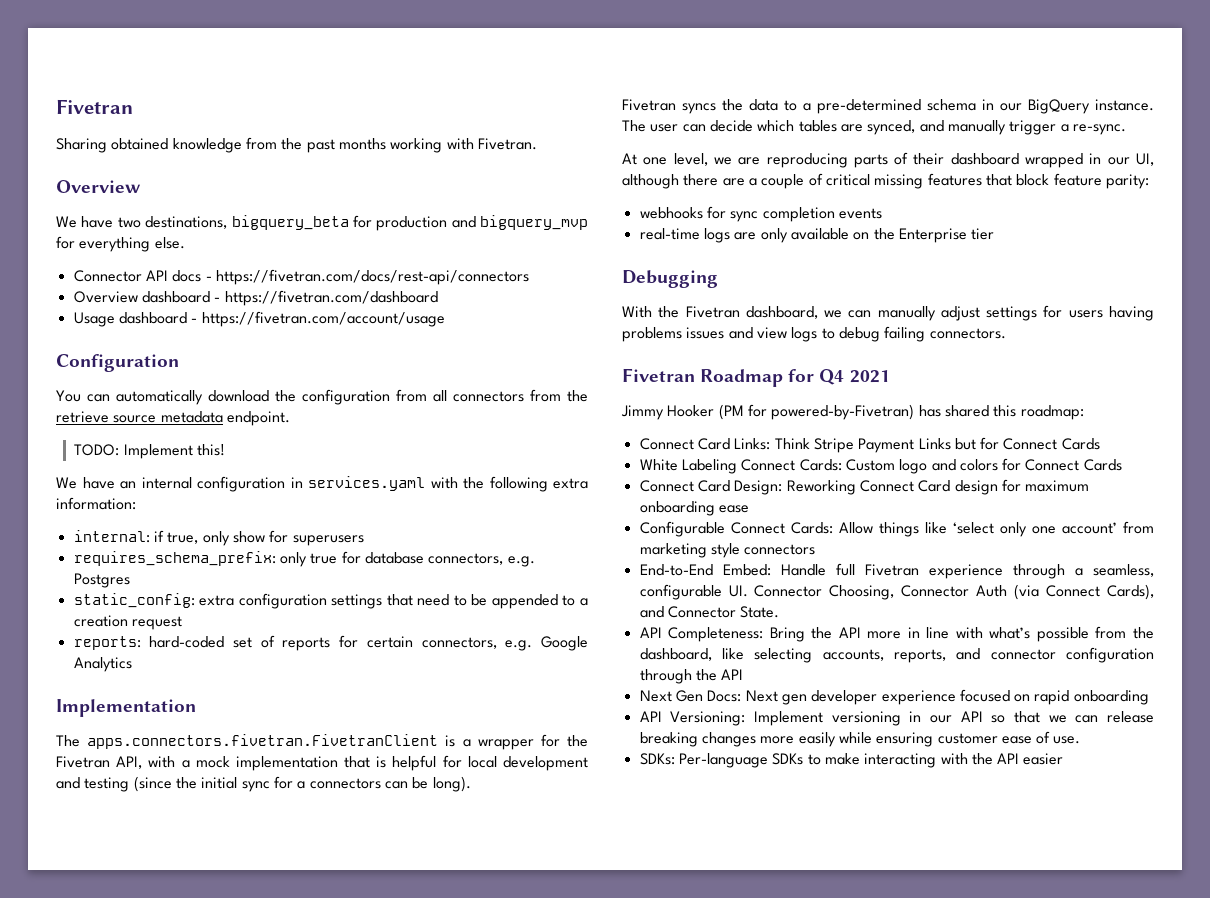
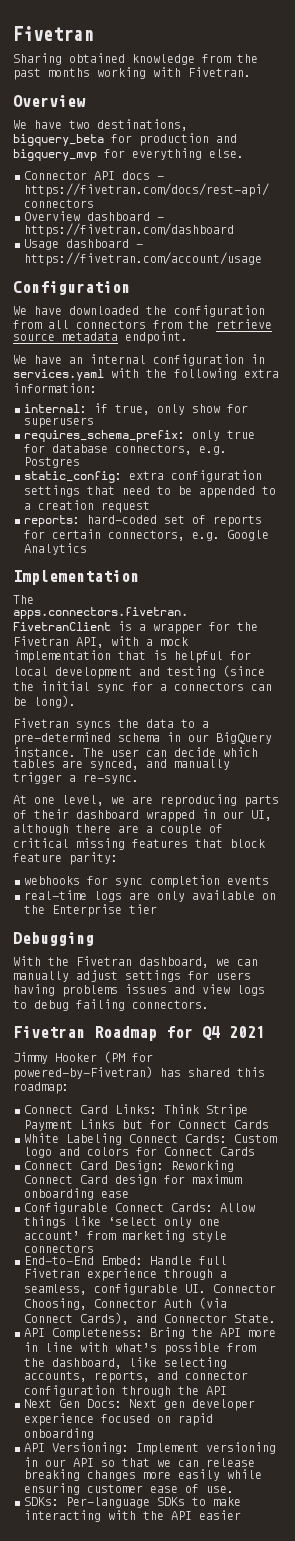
- You can automatically download the configuration from all connectors from the retrieve source metadata endpoint.
+ We have downloaded the configuration from all connectors from the retrieve source metadata endpoint.
- TODO: Implement this!

